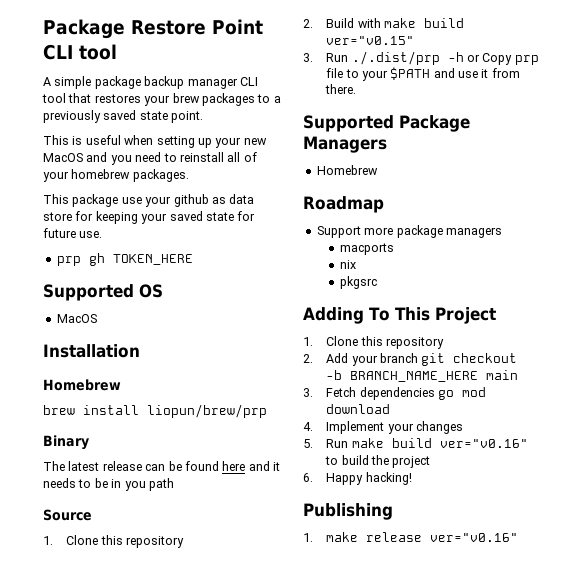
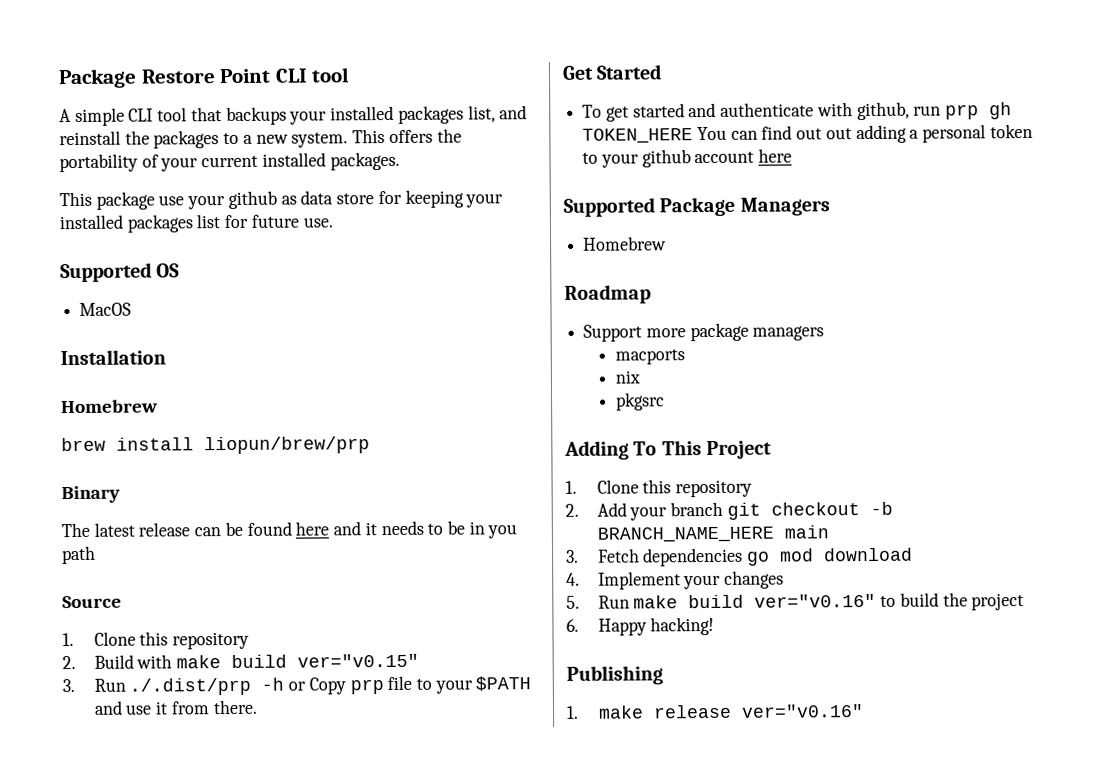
- A simple package backup manager CLI tool that restores your brew packages to a previously saved state point.
- This is useful when setting up your new MacOS and you need to reinstall all of your homebrew packages.
+ A simple CLI tool that backups your installed packages list, and reinstall the packages to a new system. This offers the portability of your current installed packages.
- This package use your github as data store for keeping your saved state for future use.
+ This package use your github as data store for keeping your installed packages list for future use.
- prp gh TOKEN_HERE
+ Get Started
+ To get started and authenticate with github, run prp gh TOKEN_HERE You can find out out adding a personal token to your github account here

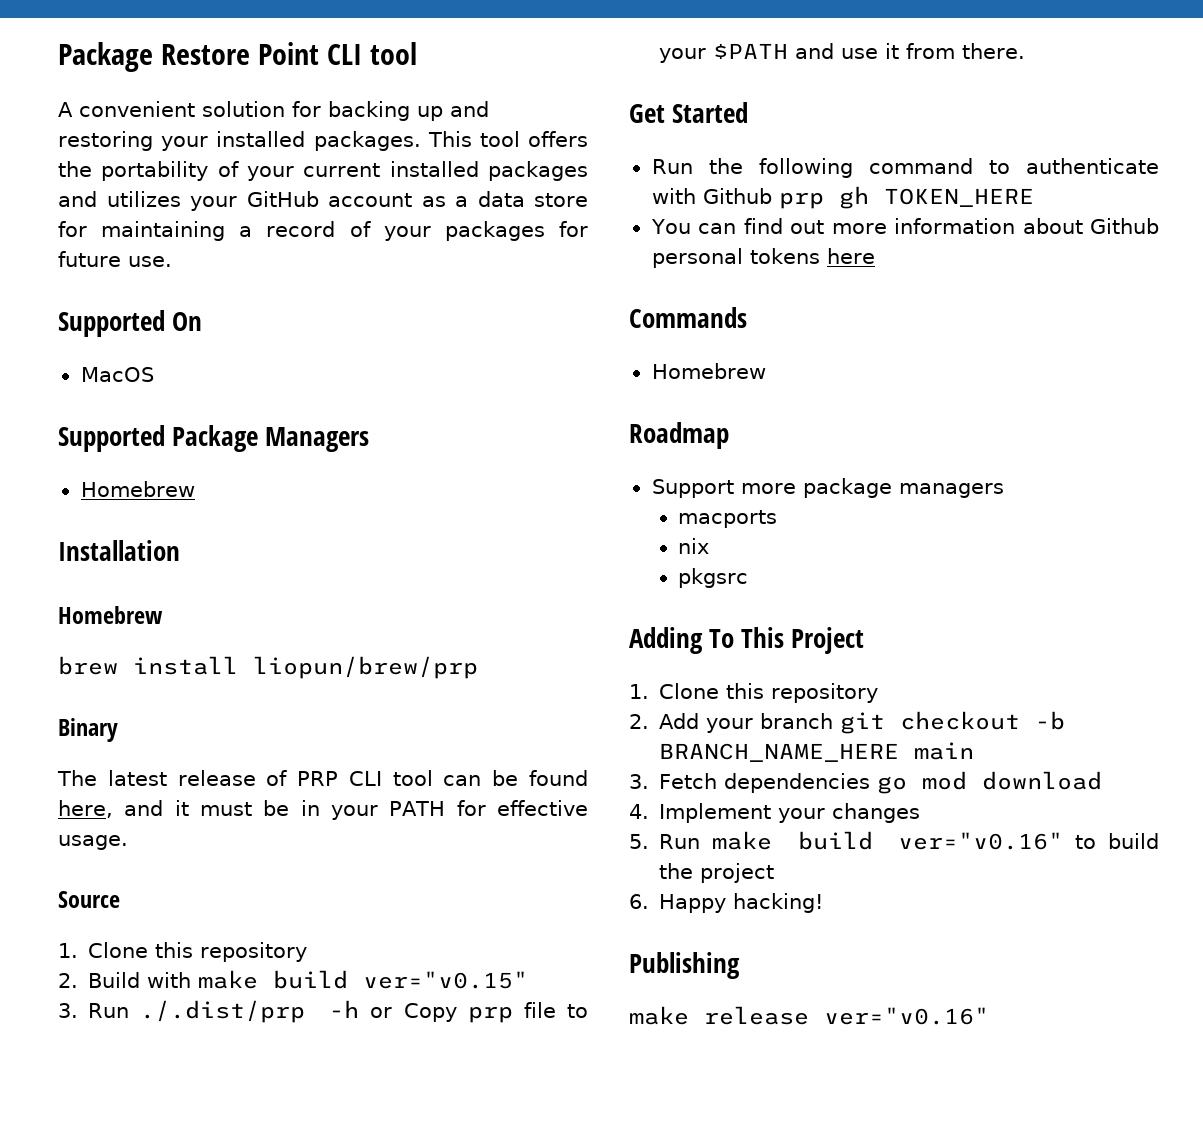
- A simple CLI tool that backups your installed packages list, and reinstall the packages to a new system. This offers the portability of your current installed packages.
- This package use your github as data store for keeping your installed packages list for future use.
+ A convenient solution for backing up and restoring your installed packages. This tool offers the portability of your current installed packages and utilizes your GitHub account as a data store for maintaining a record of your packages for future use.
- Supported OS
+ Supported On
+ Supported Package Managers
+ Homebrew
- The latest release can be found here and it needs to be in you path
+ The latest release of PRP CLI tool can be found here, and it must be in your PATH for effective usage.
- To get started and authenticate with github, run prp gh TOKEN_HERE You can find out out adding a personal token to your github account here
- Supported Package Managers
+ Run the following command to authenticate with Github prp gh TOKEN_HERE
+ You can find out more information about Github personal tokens here
+ Commands
- 1. make release ver="v0.16"
+ make release ver="v0.16"

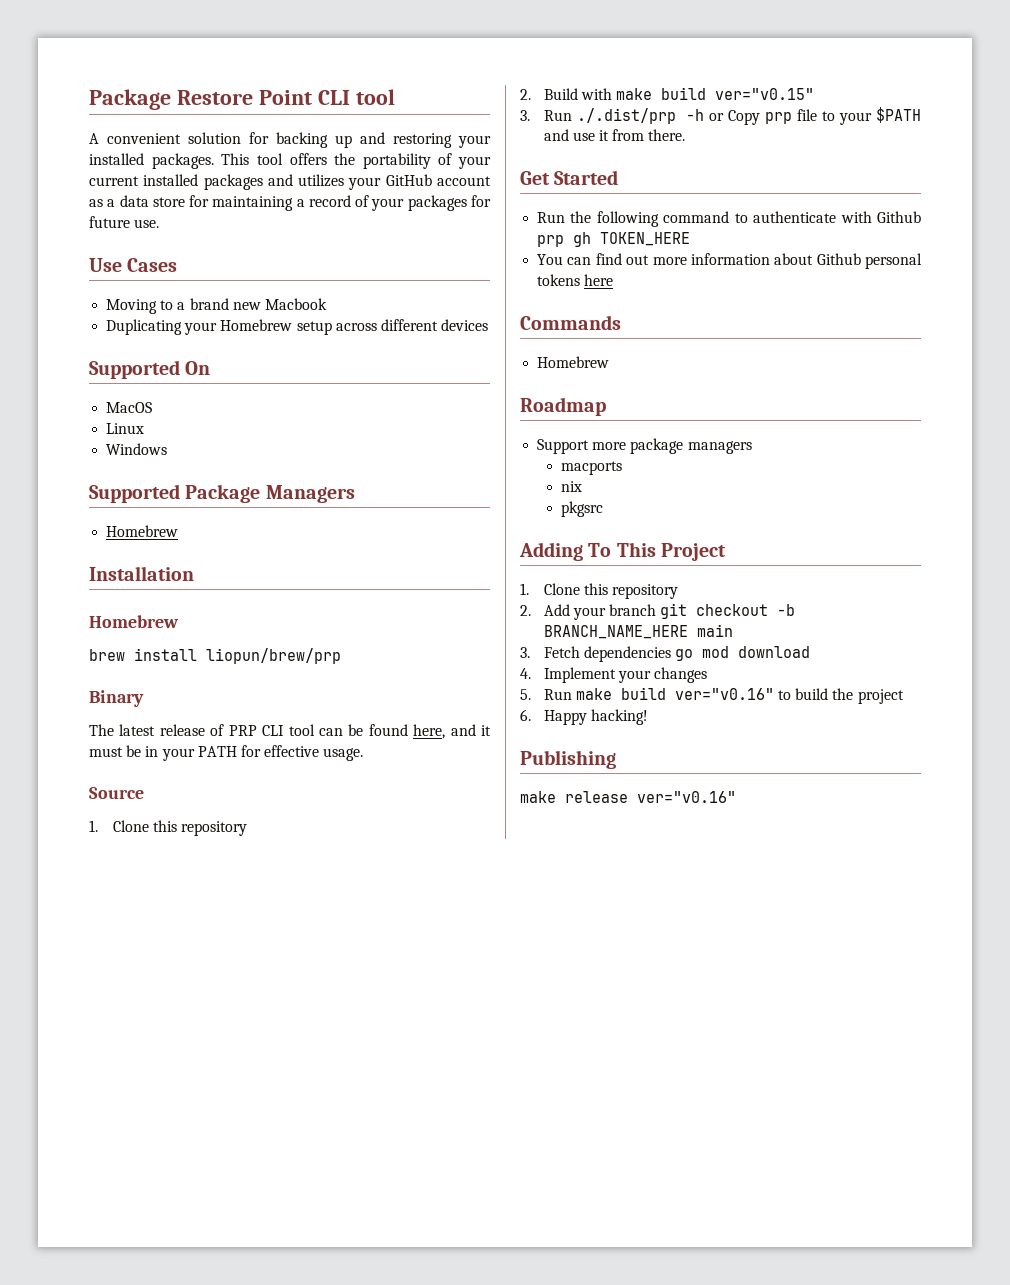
+ Use Cases
+ Moving to a brand new Macbook
+ Duplicating your Homebrew setup across different devices
+ Linux
+ Windows

